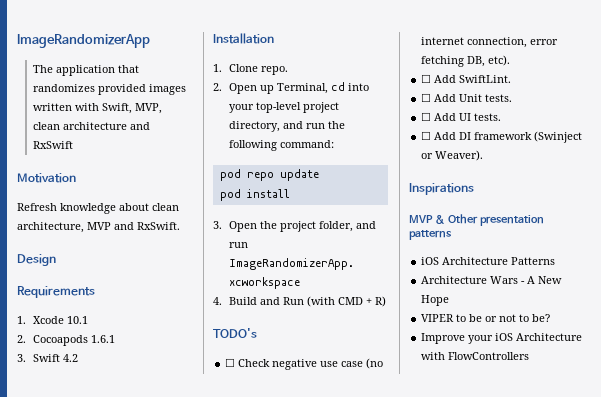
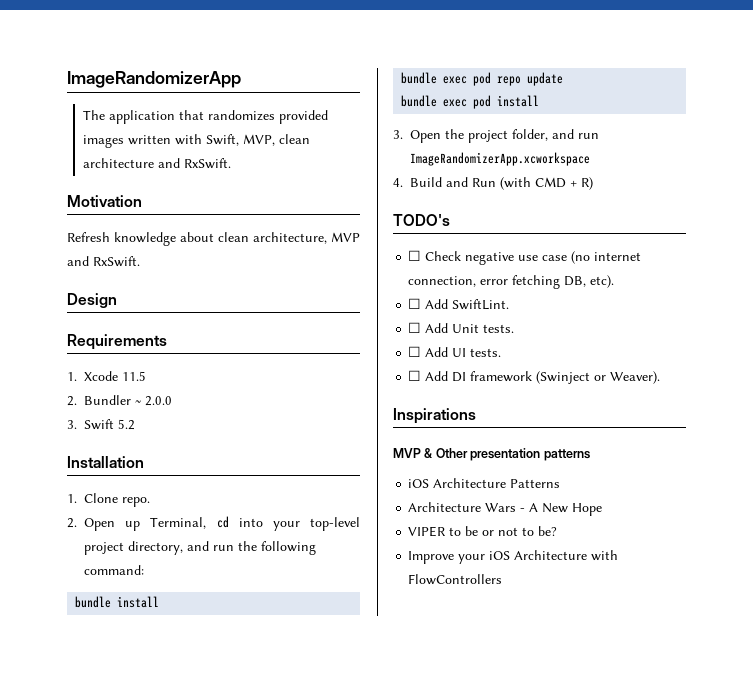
- The application that randomizes provided images written with Swift, MVP, clean architecture and RxSwift
+ The application that randomizes provided images written with Swift, MVP, clean architecture and RxSwift.
- 1. Xcode 10.1
- 2. Cocoapods 1.6.1
+ 1. Xcode 11.5
+ 2. Bundler ~ 2.0.0
- 3. Swift 4.2
+ 3. Swift 5.2
- pod repo update
+ bundle install
+ bundle exec pod repo update
- pod install
+ bundle exec pod install

